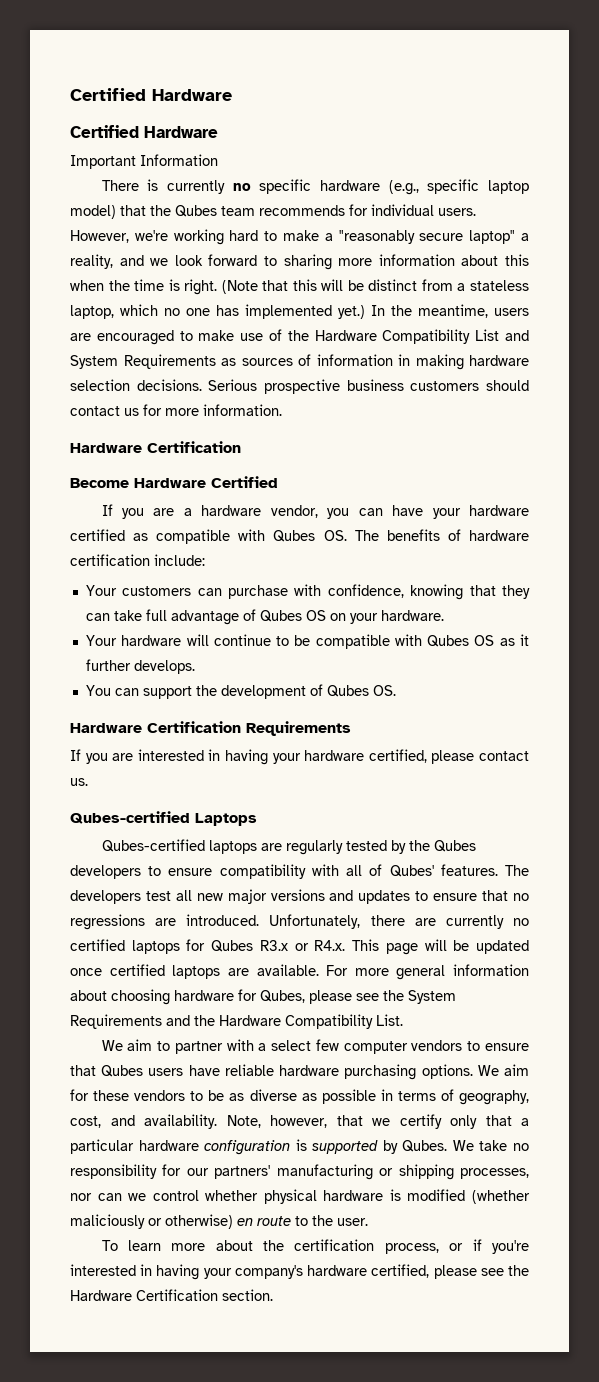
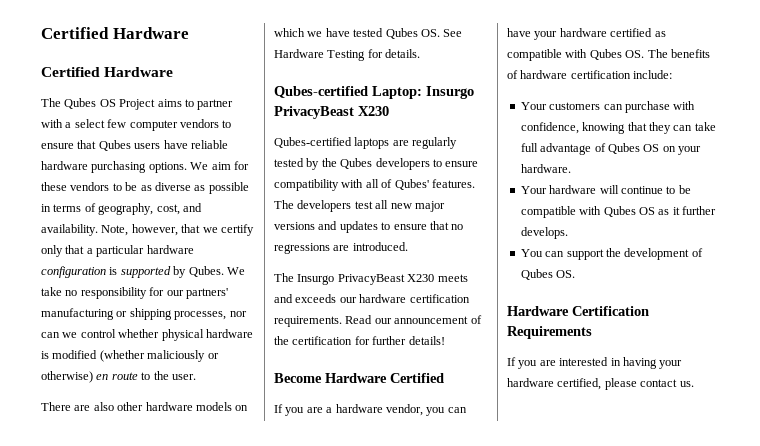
- Important Information
- There is currently no specific hardware (e.g., specific laptop model) that the Qubes team recommends for individual users. However, we're working hard to make a "reasonably secure laptop" a reality, and we look forward to sharing more information about this when the time is right. (Note that this will be distinct from a stateless laptop, which no one has implemented yet.) In the meantime, users are encouraged to make use of the Hardware Compatibility List and System Requirements as sources of information in making hardware selection decisions. Serious prospective business customers should contact us for more information.
- Hardware Certification
+ The Qubes OS Project aims to partner with a select few computer vendors to ensure that Qubes users have reliable hardware purchasing options. We aim for these vendors to be as diverse as possible in terms of geography, cost, and availability. Note, however, that we certify only that a particular hardware configuration is supported by Qubes. We take no responsibility for our partners' manufacturing or shipping processes, nor can we control whether physical hardware is modified (whether maliciously or otherwise) en route to the user.
+ There are also other hardware models on which we have tested Qubes OS. See Hardware Testing for details.
+ Qubes-certified Laptop: Insurgo PrivacyBeast X230
+ Qubes-certified laptops are regularly tested by the Qubes developers to ensure compatibility with all of Qubes' features. The developers test all new major versions and updates to ensure that no regressions are introduced.
+ The Insurgo PrivacyBeast X230 meets and exceeds our hardware certification requirements. Read our announcement of the certification for further details!
- Qubes-certified Laptops
- Qubes-certified laptops are regularly tested by the Qubes developers to ensure compatibility with all of Qubes' features. The developers test all new major versions and updates to ensure that no regressions are introduced. Unfortunately, there are currently no certified laptops for Qubes R3.x or R4.x. This page will be updated once certified laptops are available. For more general information about choosing hardware for Qubes, please see the System Requirements and the Hardware Compatibility List.
- We aim to partner with a select few computer vendors to ensure that Qubes users have reliable hardware purchasing options. We aim for these vendors to be as diverse as possible in terms of geography, cost, and availability. Note, however, that we certify only that a particular hardware configuration is supported by Qubes. We take no responsibility for our partners' manufacturing or shipping processes, nor can we control whether physical hardware is modified (whether maliciously or otherwise) en route to the user.
- To learn more about the certification process, or if you're interested in having your company's hardware certified, please see the Hardware Certification section.

